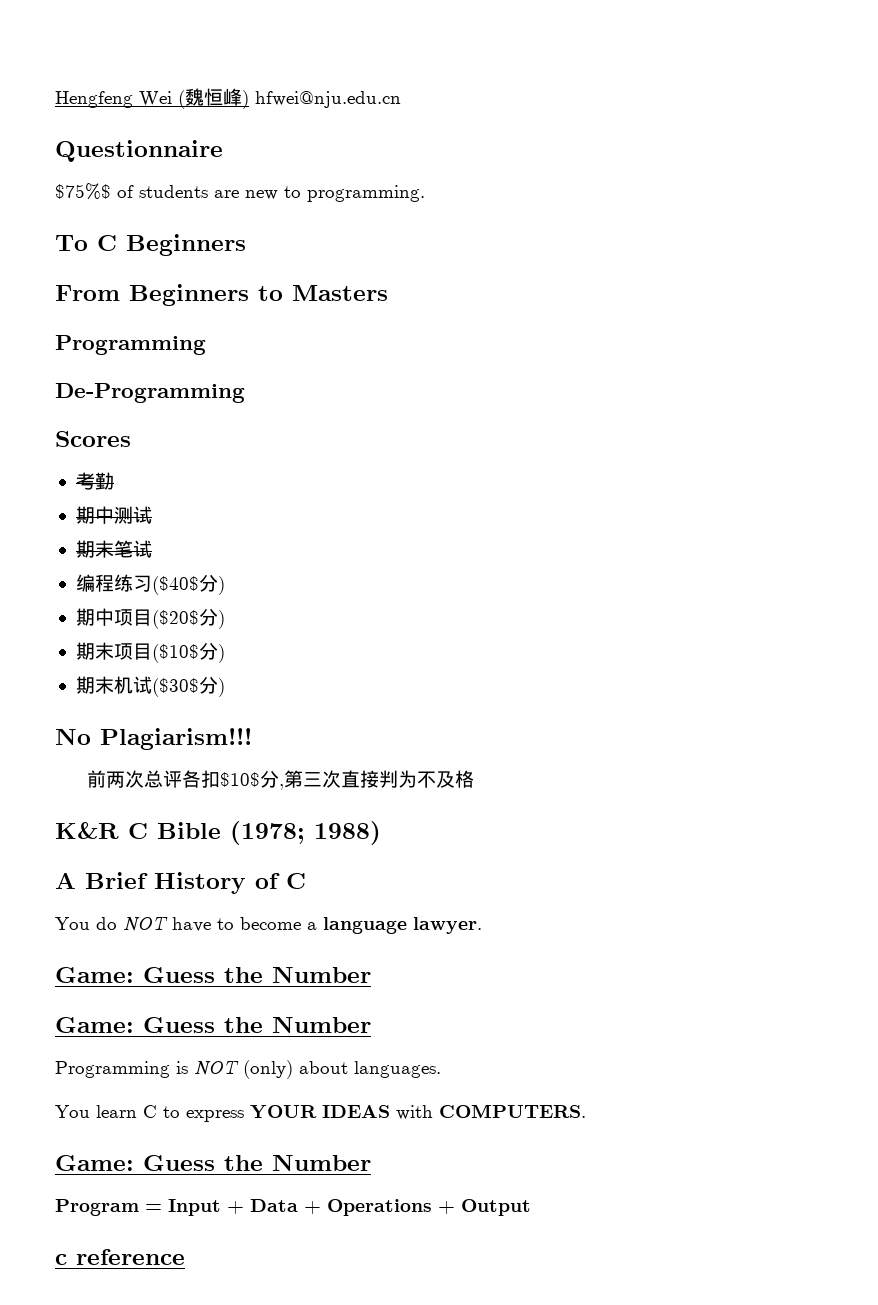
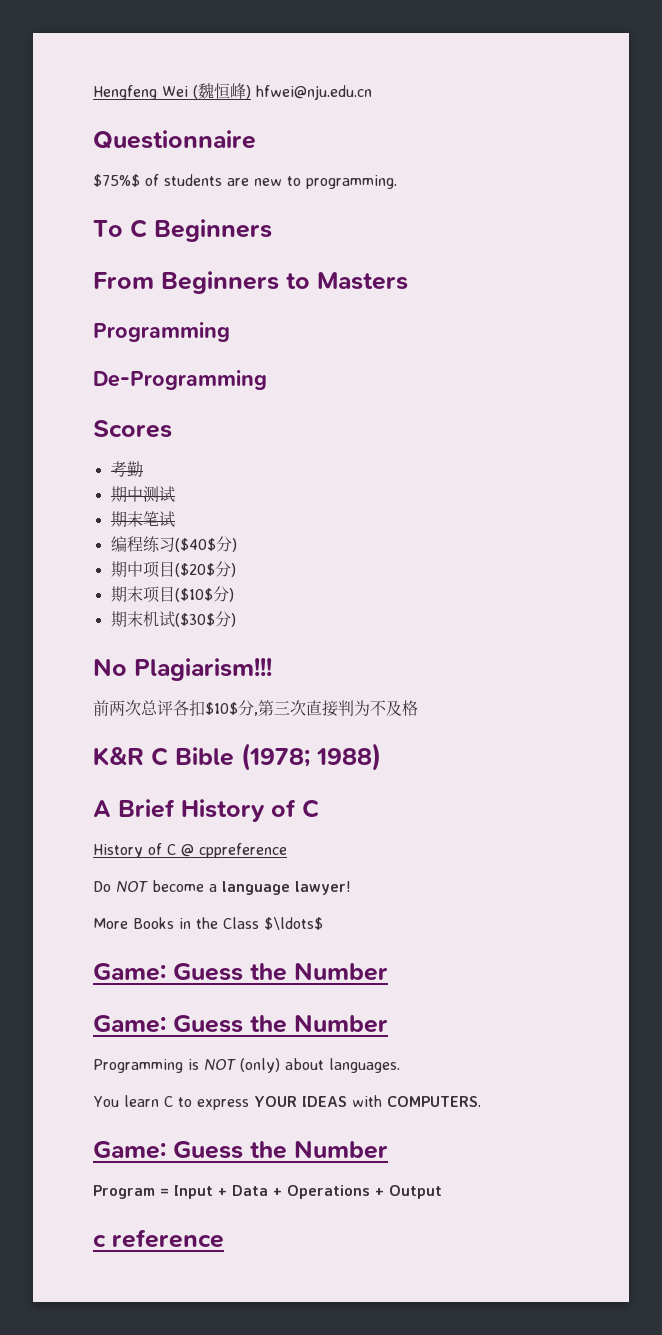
- You do NOT have to become a language lawyer.
+ History of C @ cppreference
+ Do NOT become a language lawyer!
+ More Books in the Class $\ldots$

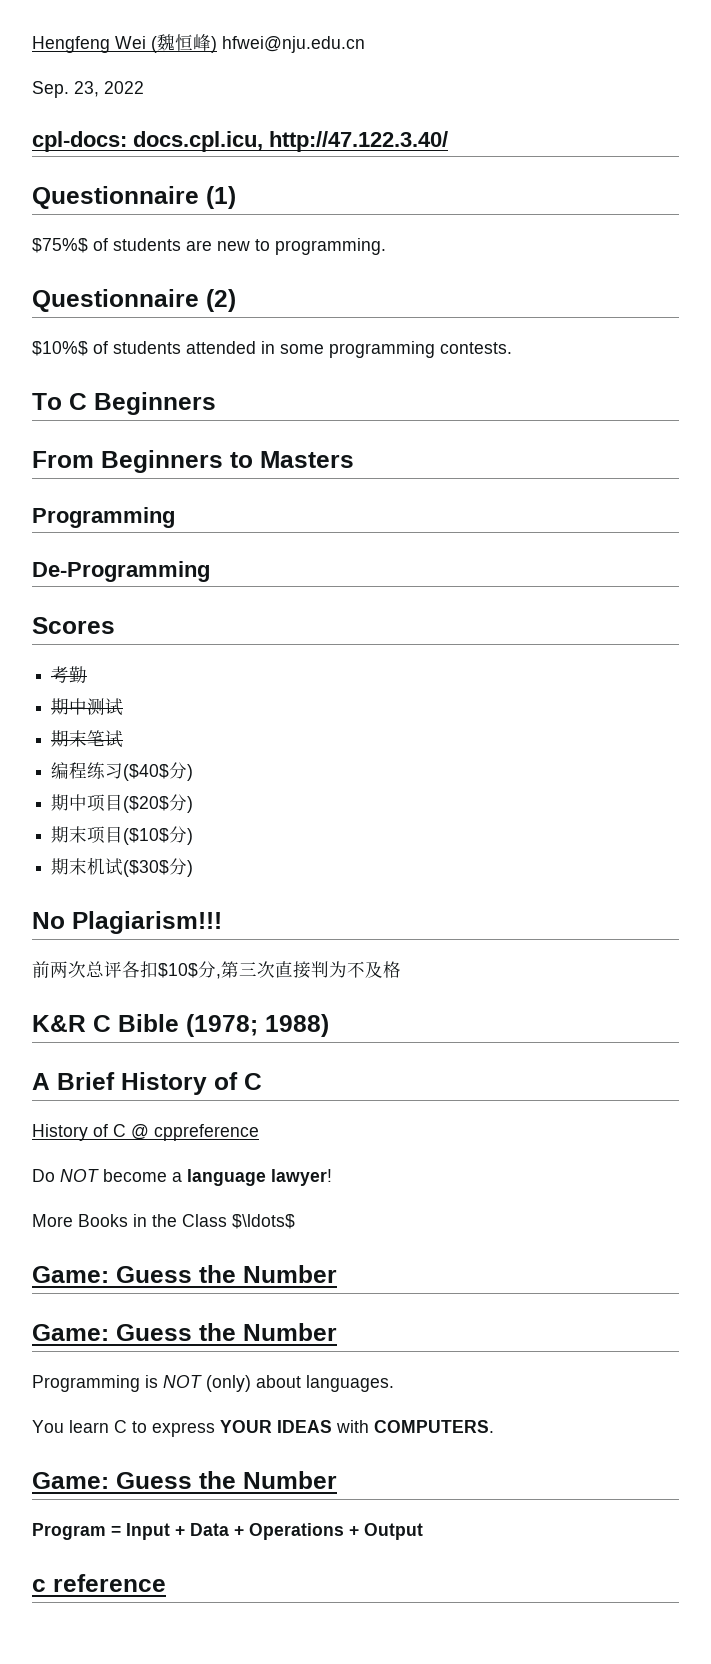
- Questionnaire
+ Sep. 23, 2022
+ cpl-docs: docs.cpl.icu, http://47.122.3.40/
+ Questionnaire (1)
+ Questionnaire (2)
+ $10%$ of students attended in some programming contests.

